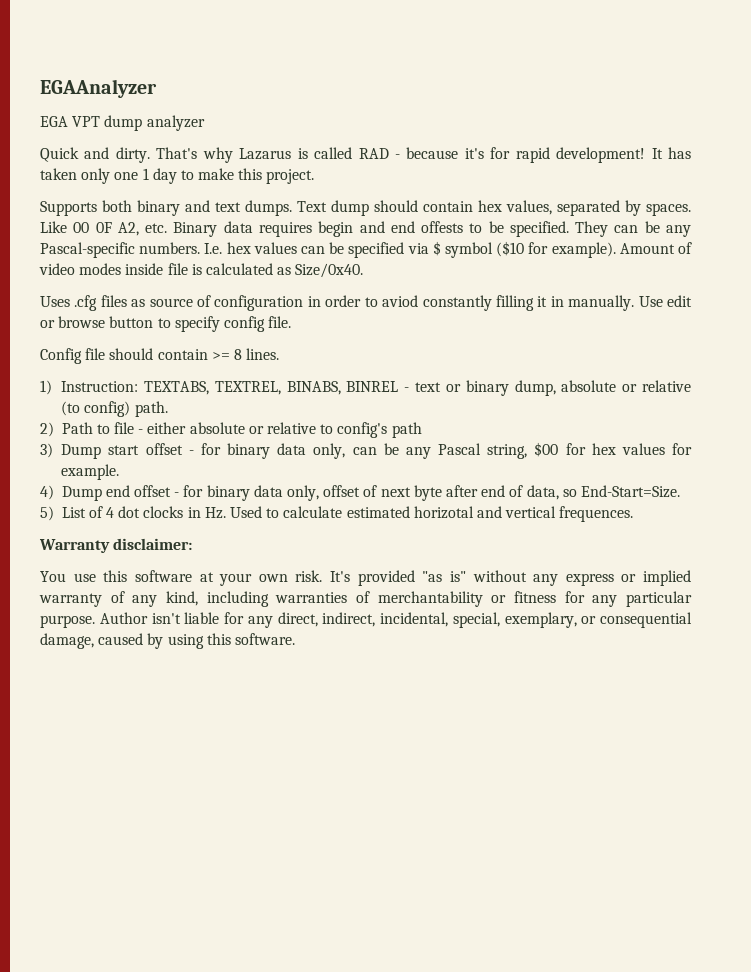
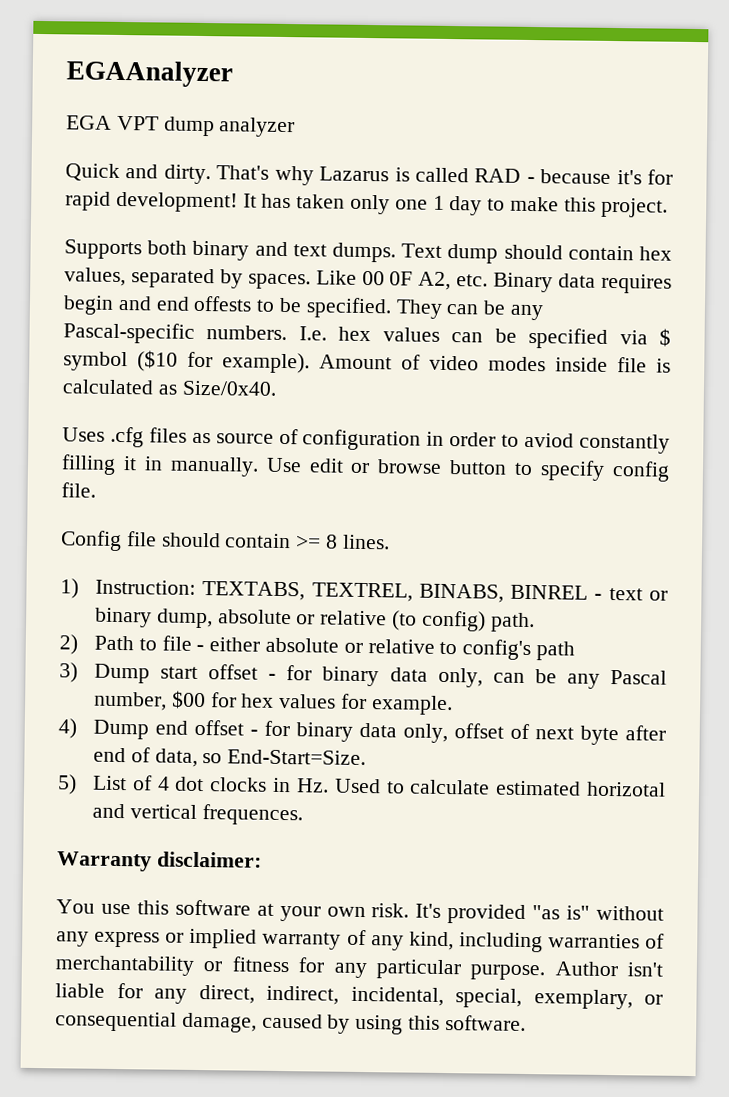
- 3) Dump start offset - for binary data only, can be any Pascal string, $00 for hex values for example.
+ 3) Dump start offset - for binary data only, can be any Pascal number, $00 for hex values for example.

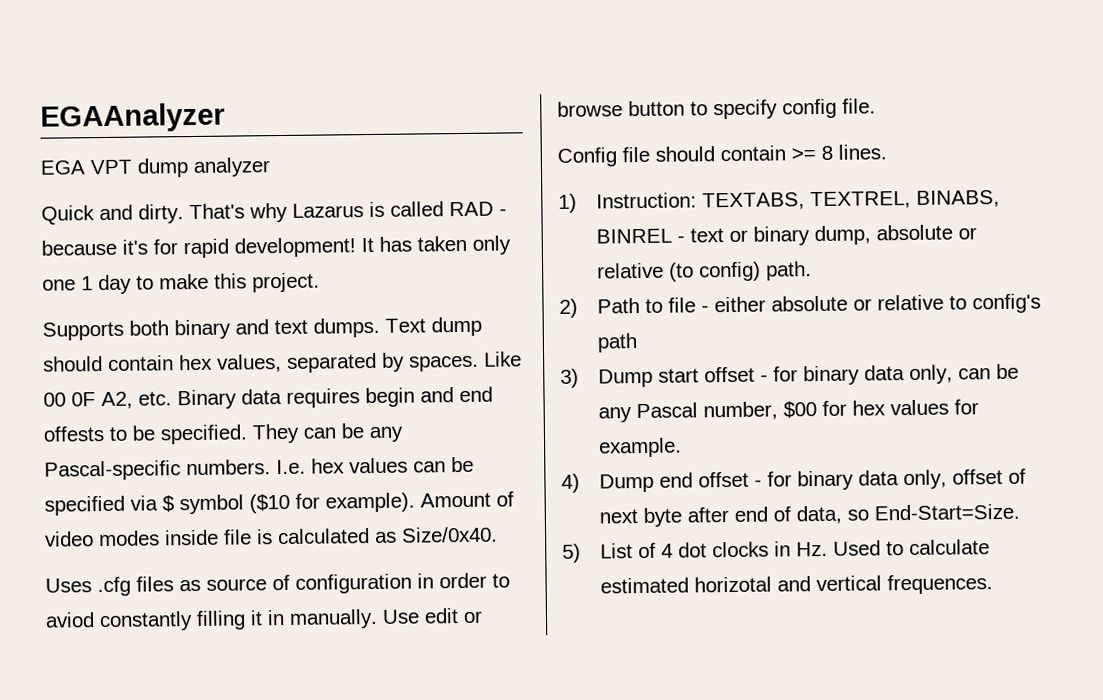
- Warranty disclaimer:
- You use this software at your own risk. It's provided "as is" without any express or implied warranty of any kind, including warranties of merchantability or fitness for any particular purpose. Author isn't liable for any direct, indirect, incidental, special, exemplary, or consequential damage, caused by using this software.

